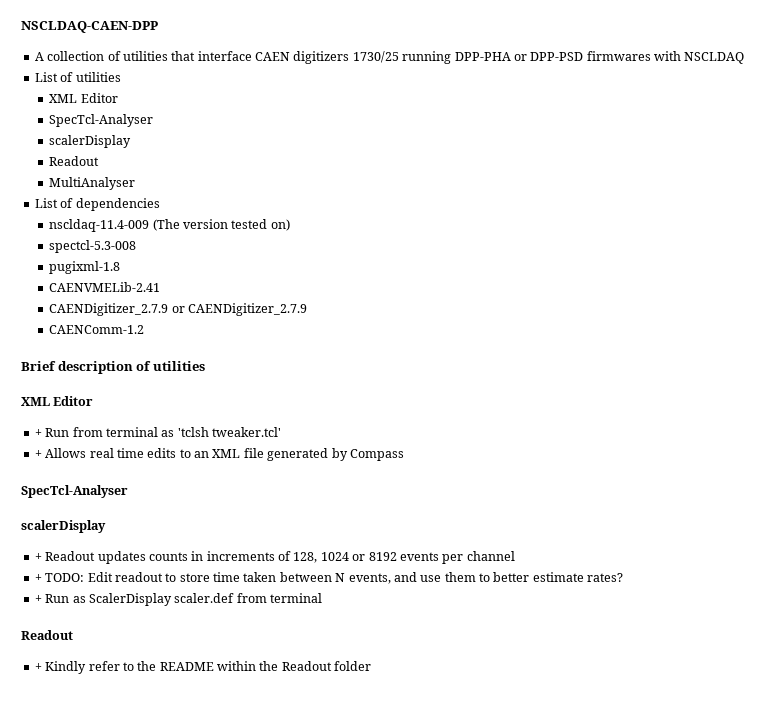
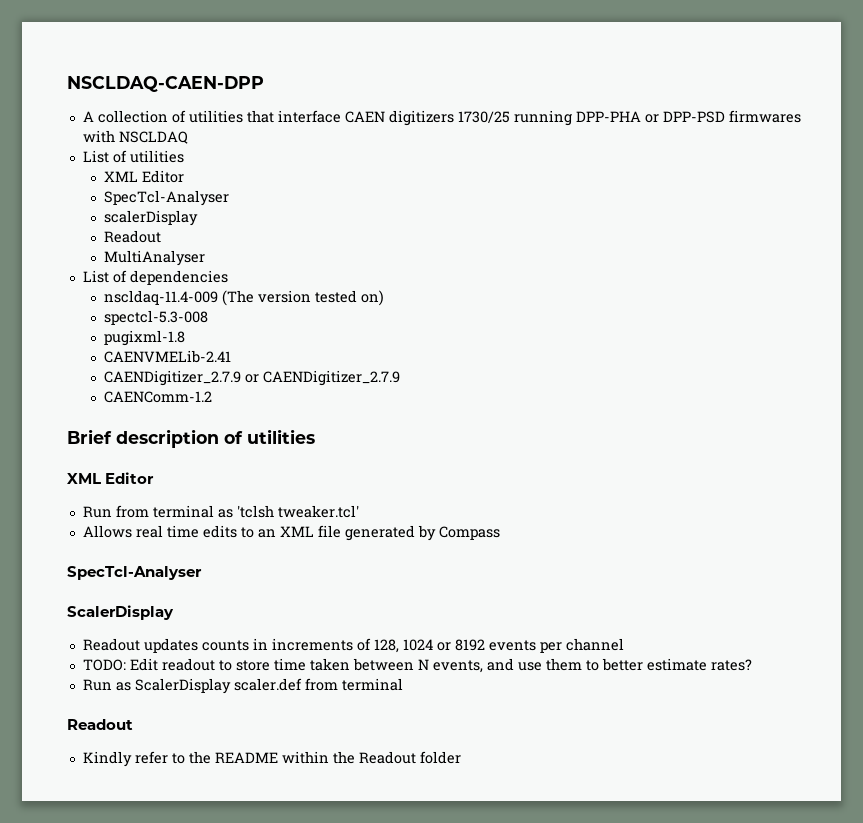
- + Run from terminal as 'tclsh tweaker.tcl'
+ Run from terminal as 'tclsh tweaker.tcl'
- + Allows real time edits to an XML file generated by Compass
+ Allows real time edits to an XML file generated by Compass
  SpecTcl-Analyser
- scalerDisplay
- + Readout updates counts in increments of 128, 1024 or 8192 events per channel
+ ScalerDisplay
+ Readout updates counts in increments of 128, 1024 or 8192 events per channel
- + TODO: Edit readout to store time taken between N events, and use them to better estimate rates?
+ TODO: Edit readout to store time taken between N events, and use them to better estimate rates?
- + Run as ScalerDisplay scaler.def from terminal
+ Run as ScalerDisplay scaler.def from terminal
- + Kindly refer to the README within the Readout folder
+ Kindly refer to the README within the Readout folder

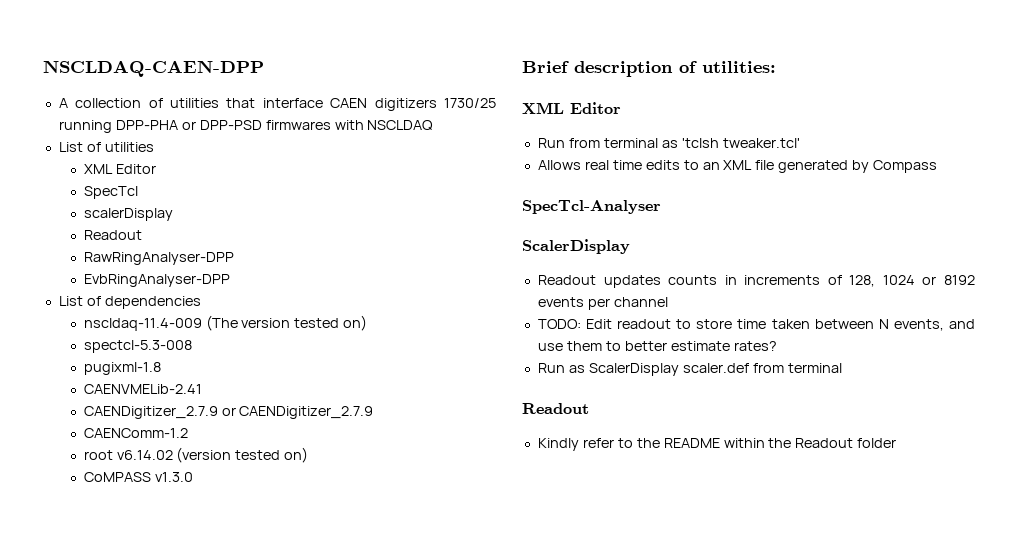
  List of utilities
  XML Editor
- SpecTcl-Analyser
+ SpecTcl
- MultiAnalyser
+ RawRingAnalyser-DPP
+ EvbRingAnalyser-DPP
+ root v6.14.02 (version tested on)
+ CoMPASS v1.3.0
- Brief description of utilities
+ Brief description of utilities:

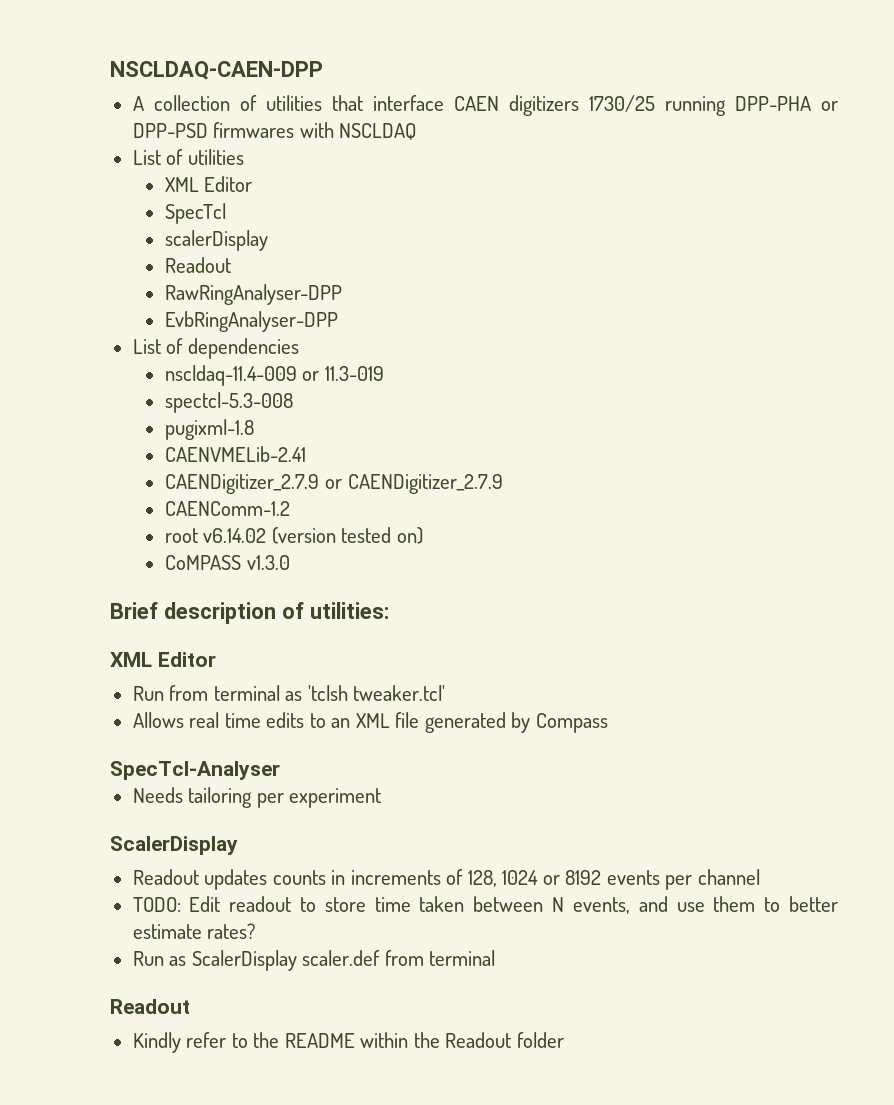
- nscldaq-11.4-009 (The version tested on)
+ nscldaq-11.4-009 or 11.3-019
+ Needs tailoring per experiment

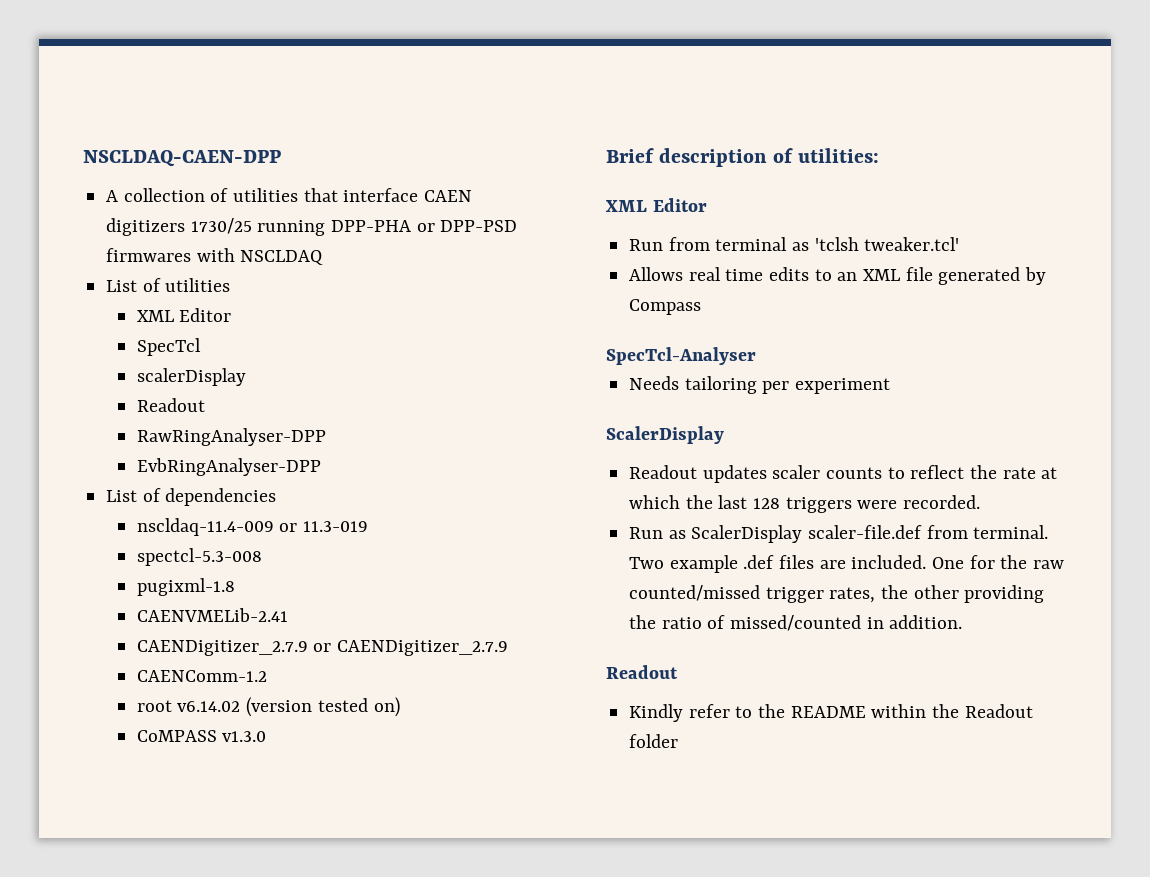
- Readout updates counts in increments of 128, 1024 or 8192 events per channel
- TODO: Edit readout to store time taken between N events, and use them to better estimate rates?
- Run as ScalerDisplay scaler.def from terminal
+ Readout updates scaler counts to reflect the rate at which the last 128 triggers were recorded.
+ Run as ScalerDisplay scaler-file.def from terminal. Two example .def files are included. One for the raw counted/missed trigger rates, the other providing the ratio of missed/counted in addition.

